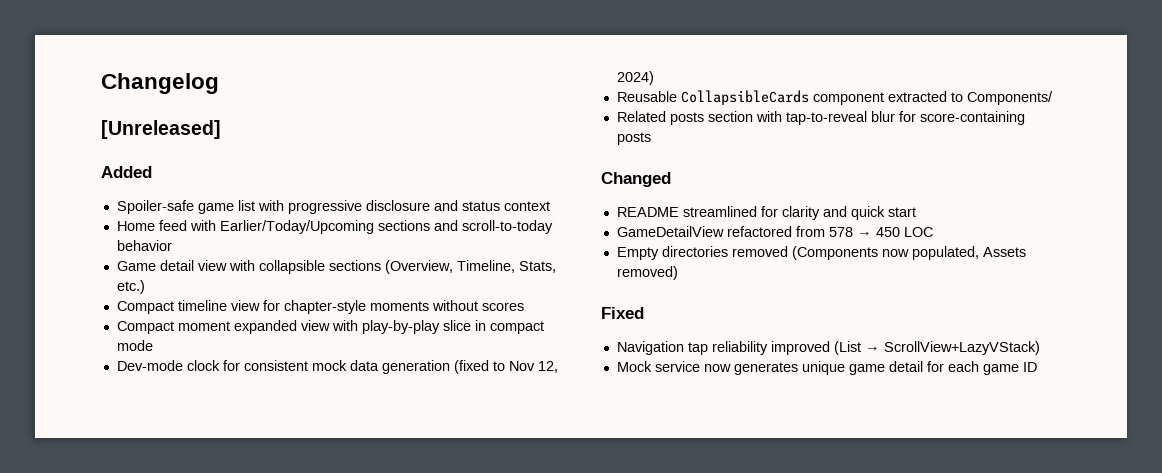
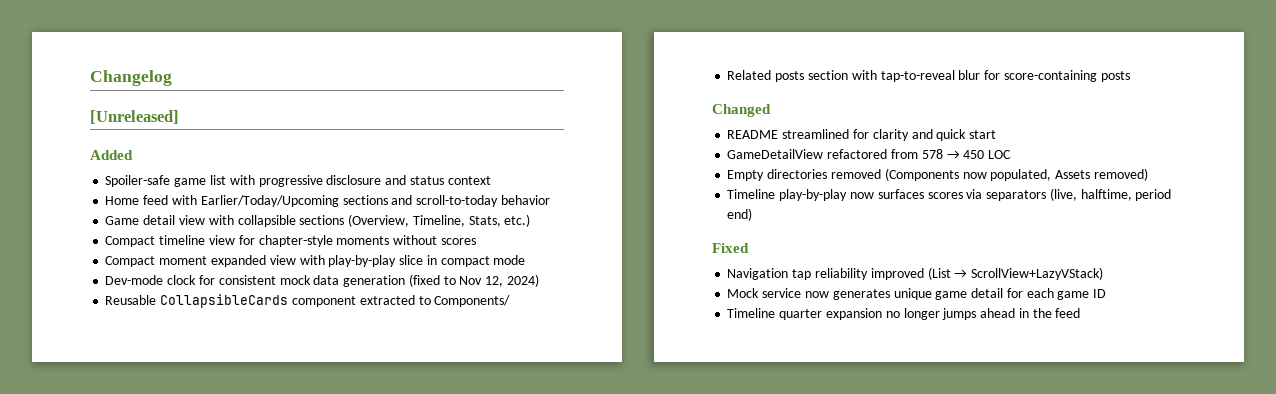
+ Timeline play-by-play now surfaces scores via separators (live, halftime, period end)
+ Timeline quarter expansion no longer jumps ahead in the feed

